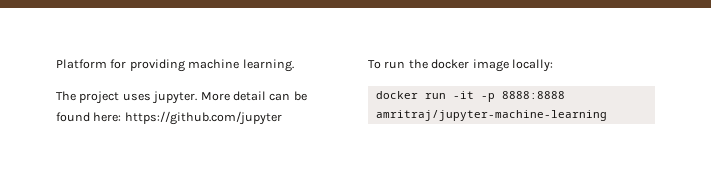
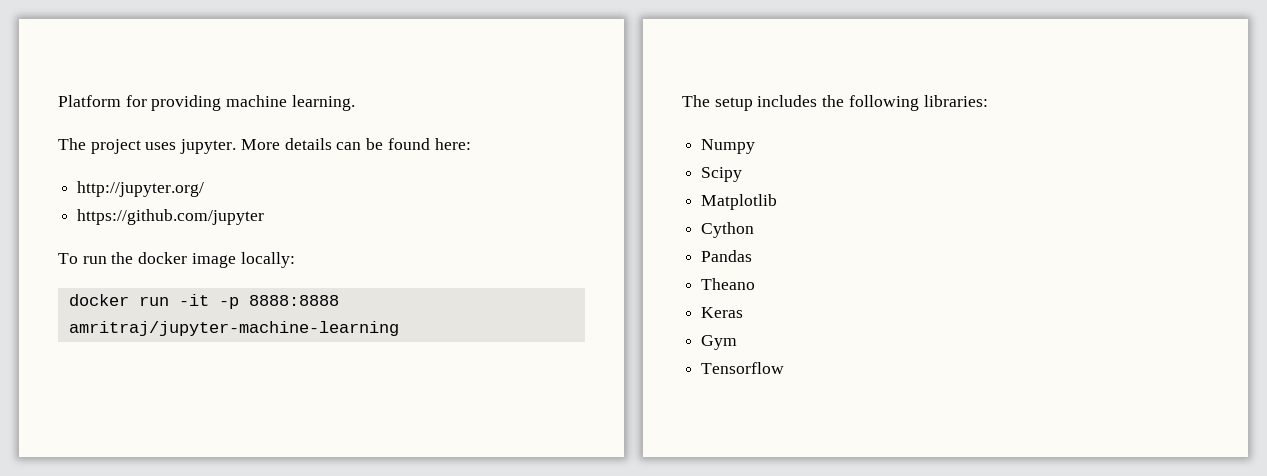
- More detail can be found here: https://github.com/jupyter
+ More details can be found here:
+ http://jupyter.org/
+ https://github.com/jupyter
+ The setup includes the following libraries:
+ Numpy
+ Scipy
+ Matplotlib
+ Cython
+ Pandas
+ Theano
+ Keras
+ Gym
+ Tensorflow

